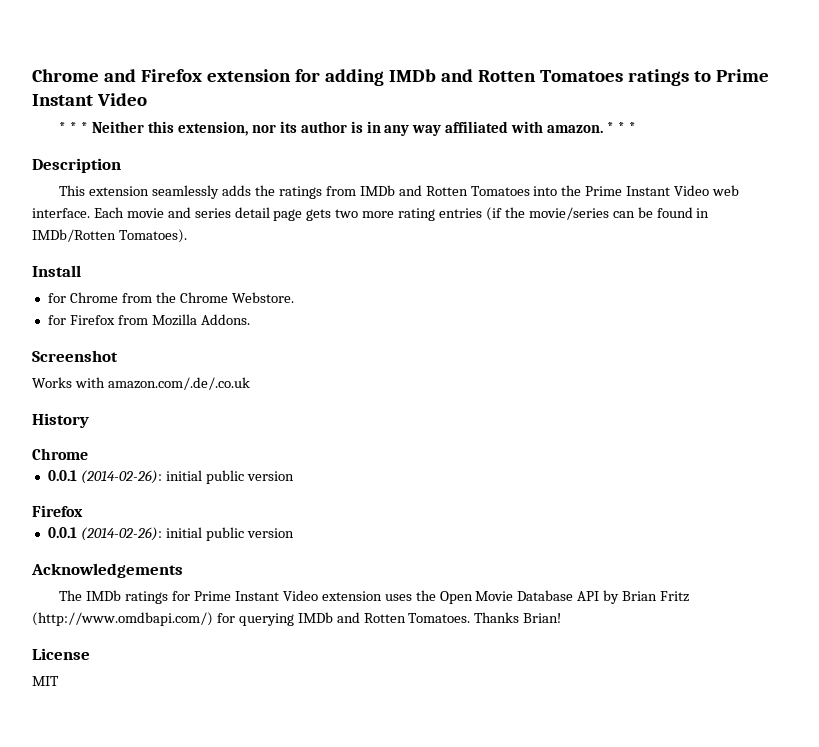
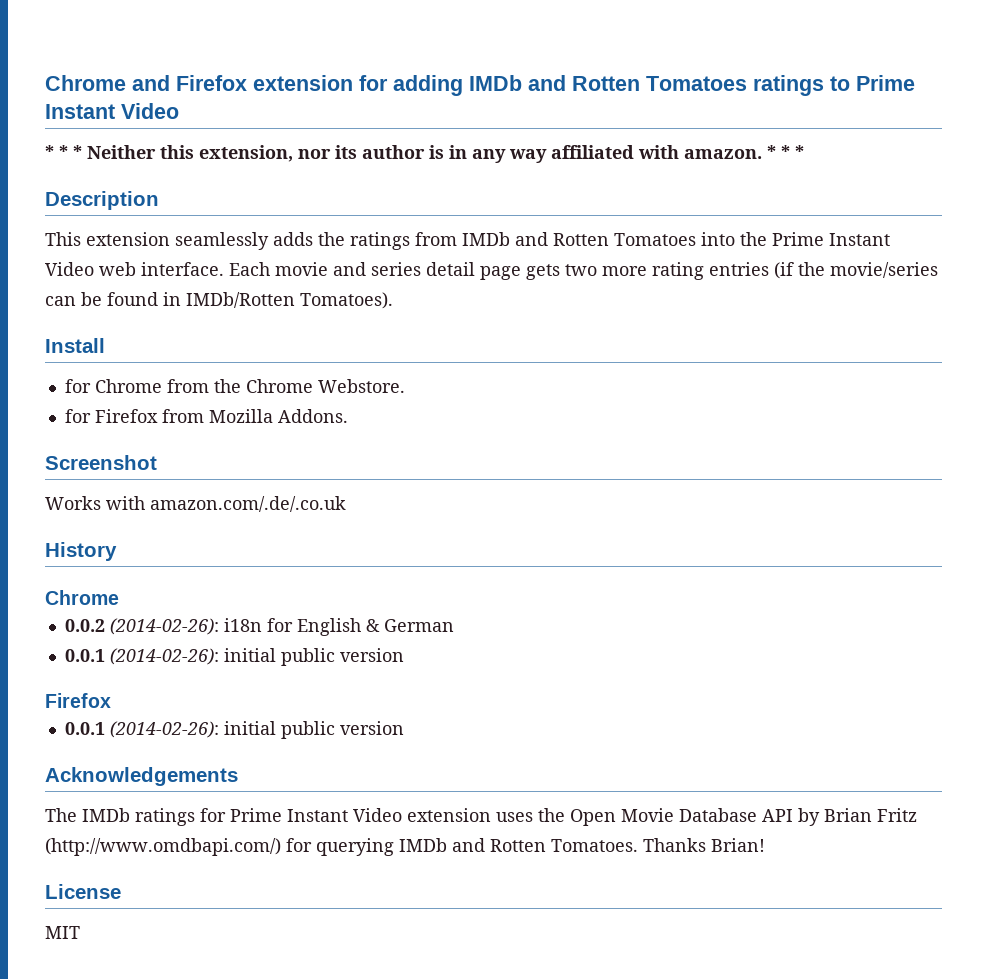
+ 0.0.2 (2014-02-26): i18n for English & German

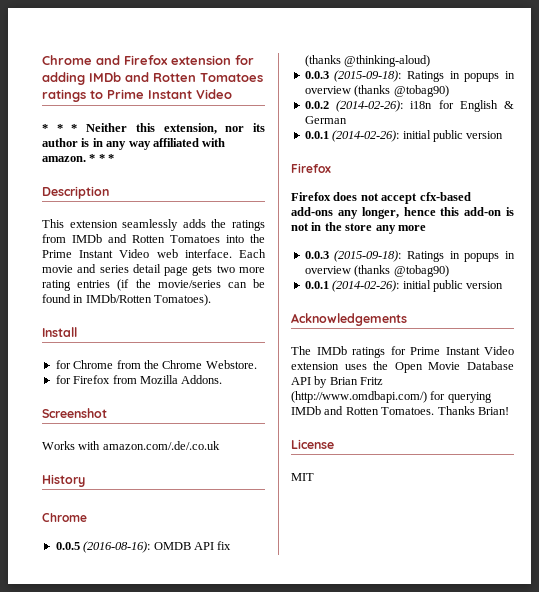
+ 0.0.5 (2016-08-16): OMDB API fix (thanks @thinking-aloud)
+ 0.0.3 (2015-09-18): Ratings in popups in overview (thanks @tobag90)
+ Firefox does not accept cfx-based add-ons any longer, hence this add-on is not in the store any more
+ 0.0.3 (2015-09-18): Ratings in popups in overview (thanks @tobag90)

